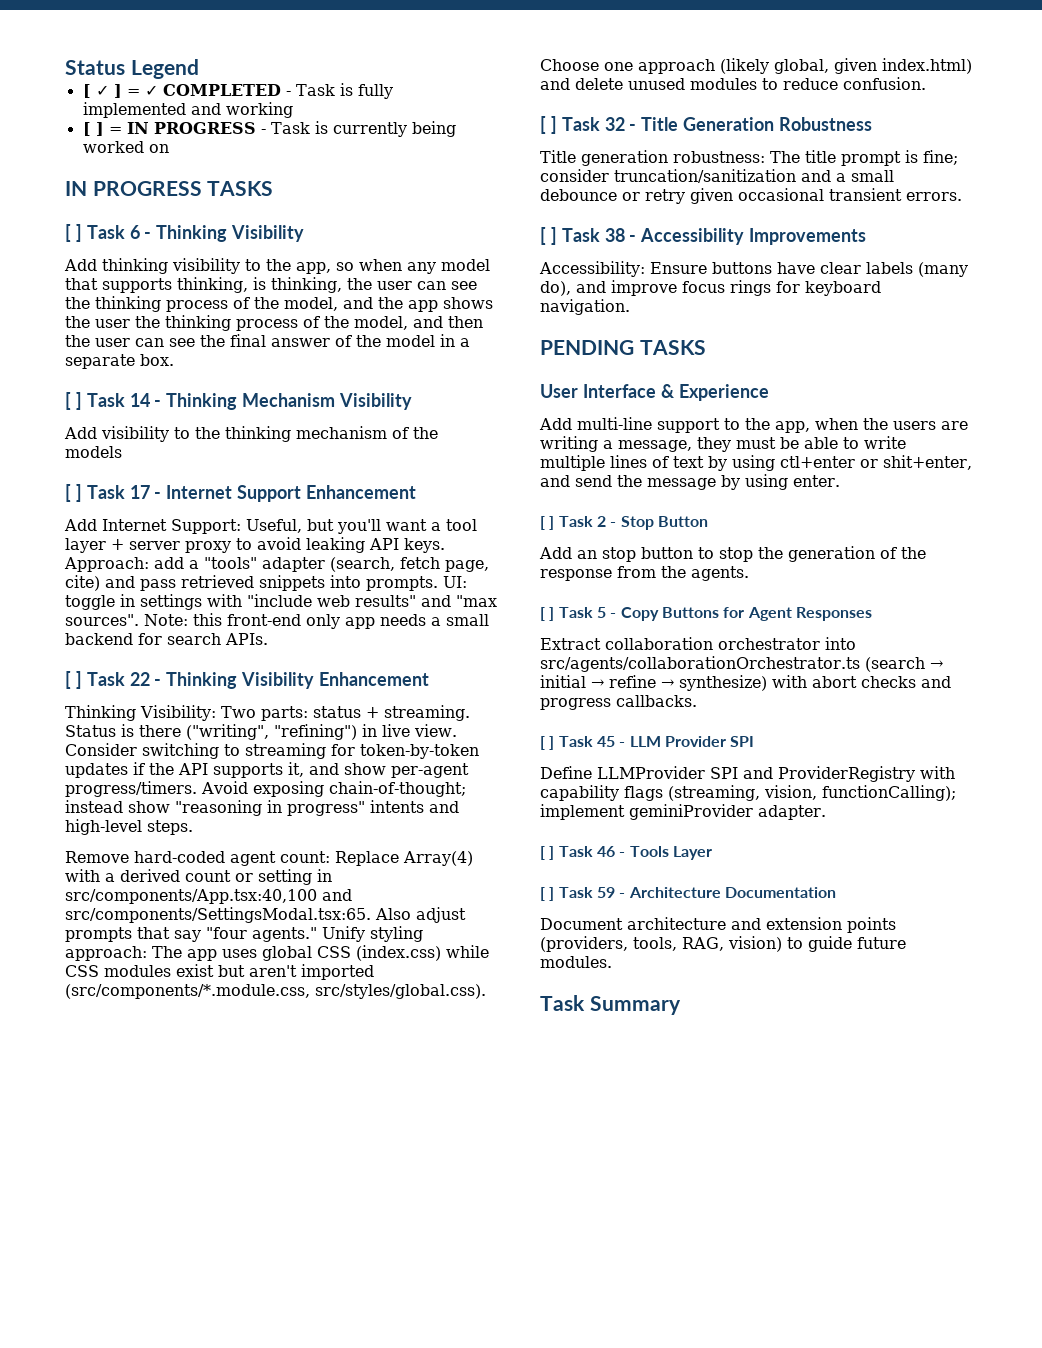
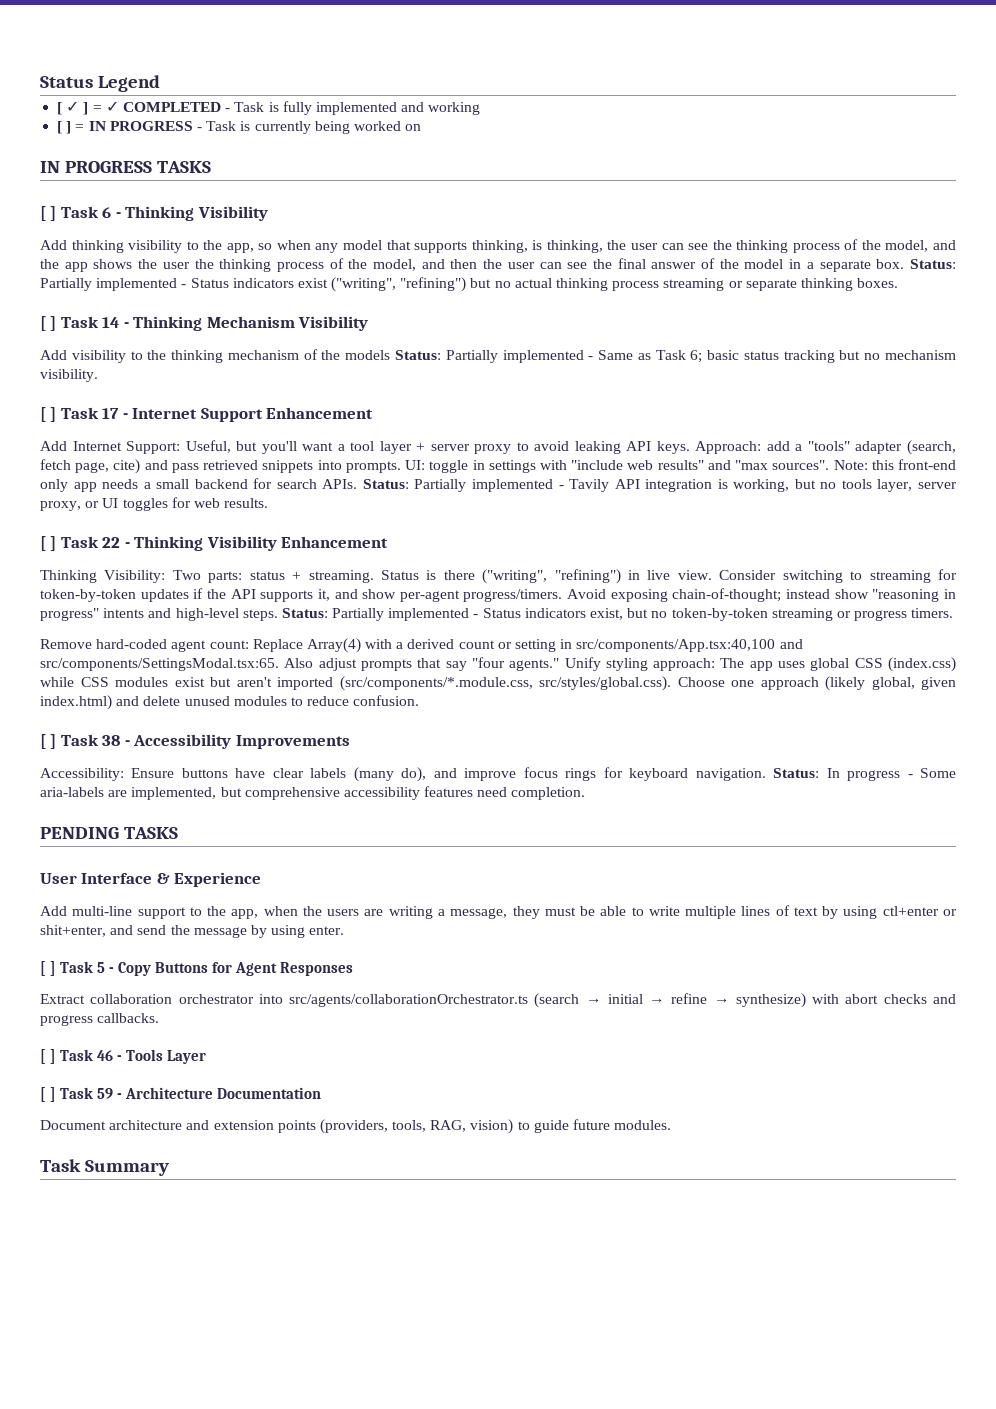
+ Status: Partially implemented - Status indicators exist ("writing", "refining") but no actual thinking process streaming or separate thinking boxes.
- Add visibility to the thinking mechanism of the models
+ Add visibility to the thinking mechanism of the models Status: Partially implemented - Same as Task 6; basic status tracking but no mechanism visibility.
+ Status: Partially implemented - Tavily API integration is working, but no tools layer, server proxy, or UI toggles for web results.
+ Status: Partially implemented - Status indicators exist, but no token-by-token streaming or progress timers.
- [ ] Task 32 - Title Generation Robustness
- Title generation robustness: The title prompt is fine; consider truncation/sanitization and a small debounce or retry given occasional transient errors.
+ Status: In progress - Some aria-labels are implemented, but comprehensive accessibility features need completion.
- [ ] Task 2 - Stop Button
- Add an stop button to stop the generation of the response from the agents.
- [ ] Task 45 - LLM Provider SPI
- Define LLMProvider SPI and ProviderRegistry with capability flags (streaming, vision, functionCalling); implement geminiProvider adapter.

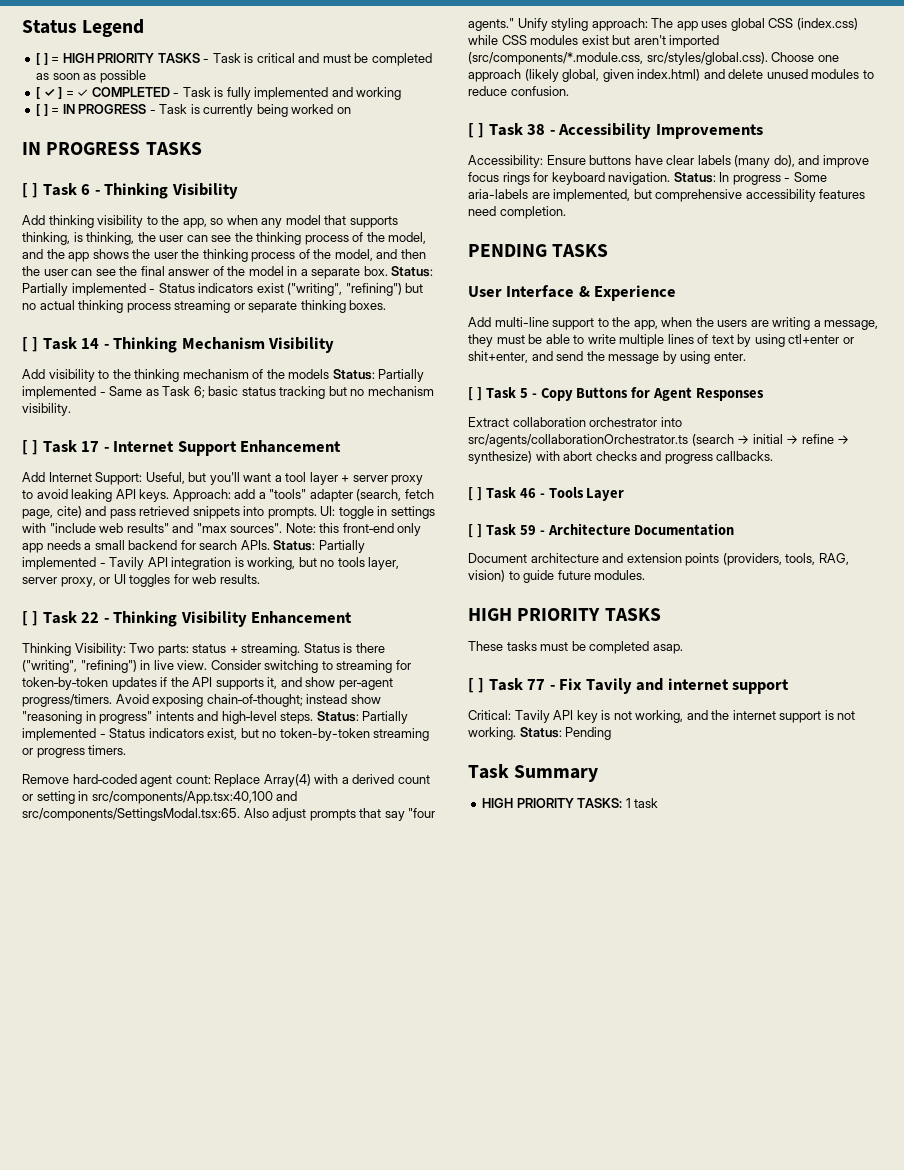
+ [ ] = HIGH PRIORITY TASKS - Task is critical and must be completed as soon as possible
  Document architecture and extension points (providers, tools, RAG, vision) to guide future modules.
+ HIGH PRIORITY TASKS
+ These tasks must be completed asap.
+ [ ] Task 77 - Fix Tavily and internet support
+ Critical: Tavily API key is not working, and the internet support is not working. Status: Pending
  Task Summary
+ HIGH PRIORITY TASKS: 1 task

